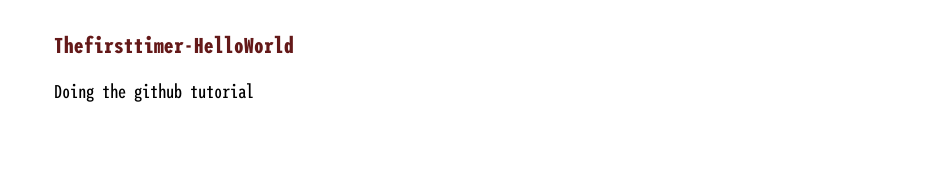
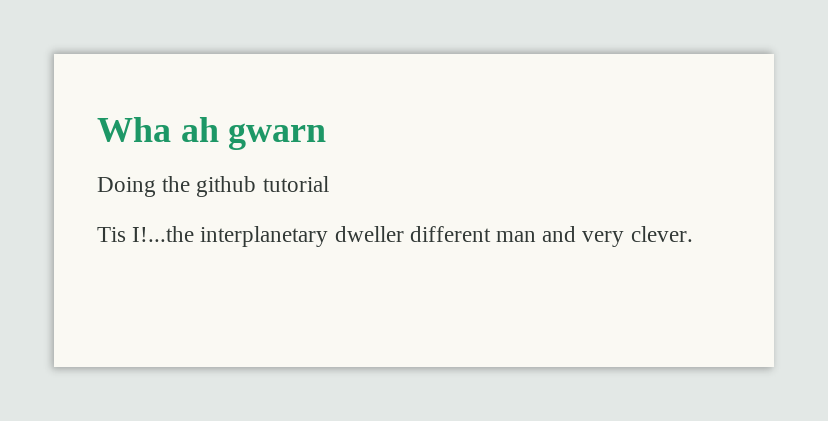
- Thefirsttimer-HelloWorld
+ Wha ah gwarn
+ Tis I!...the interplanetary dweller different man and very clever.

